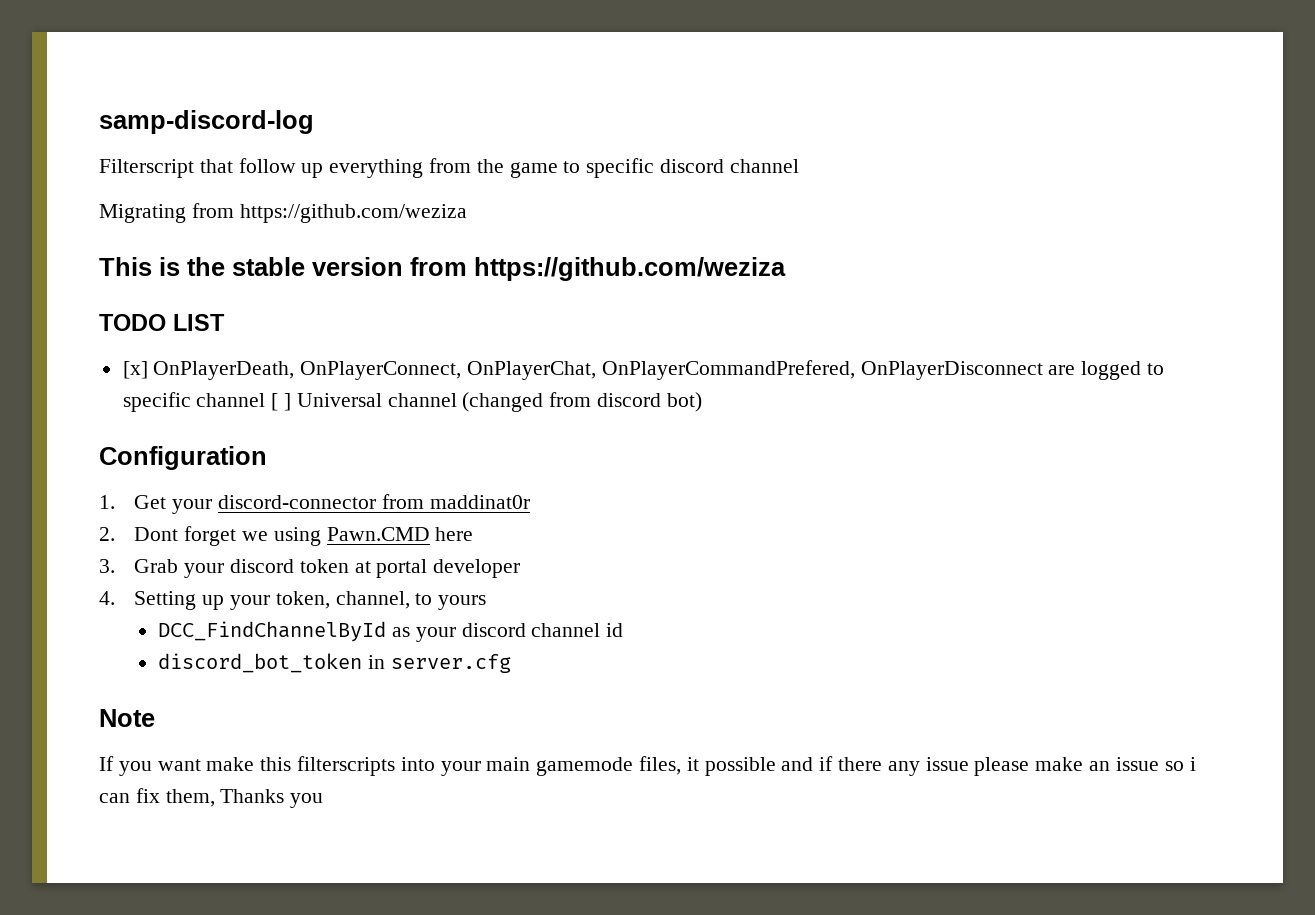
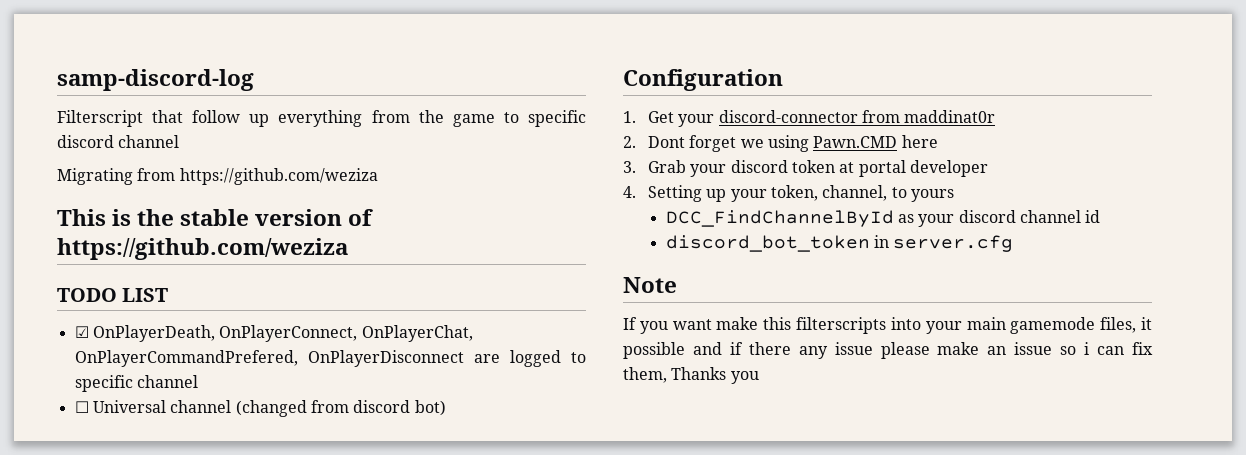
- This is the stable version from https://github.com/weziza
+ This is the stable version of https://github.com/weziza
- [x] OnPlayerDeath, OnPlayerConnect, OnPlayerChat, OnPlayerCommandPrefered, OnPlayerDisconnect are logged to specific channel [ ] Universal channel (changed from discord bot)
+ ☑ OnPlayerDeath, OnPlayerConnect, OnPlayerChat, OnPlayerCommandPrefered, OnPlayerDisconnect are logged to specific channel
+ ☐ Universal channel (changed from discord bot)

